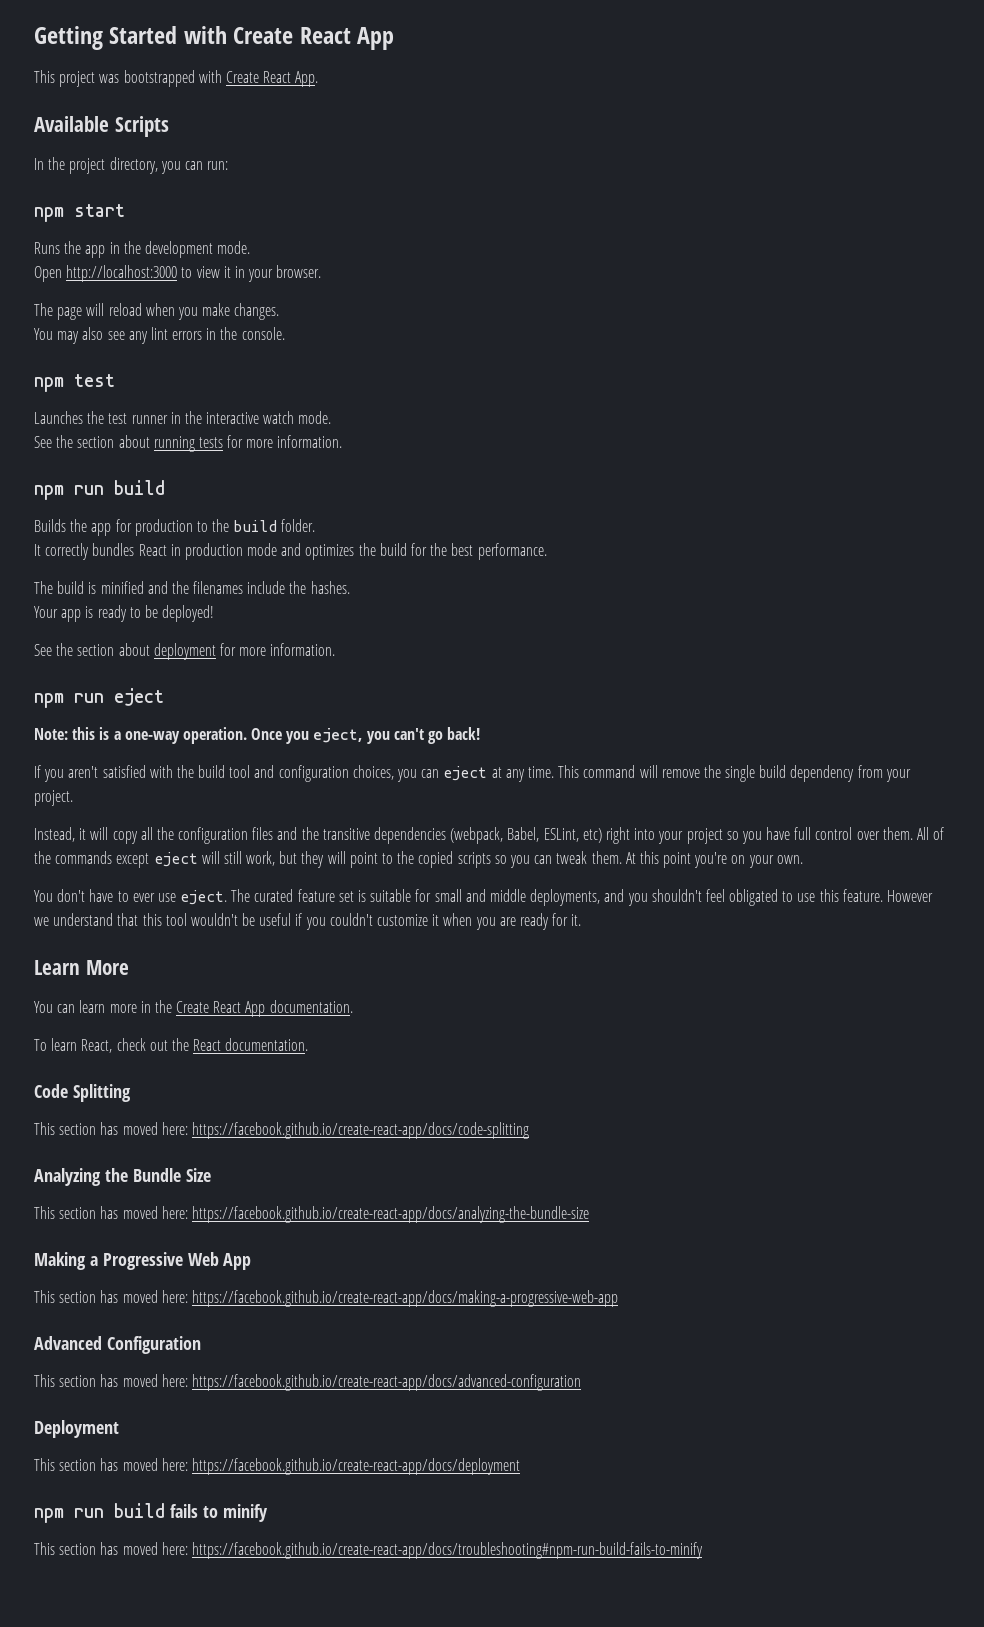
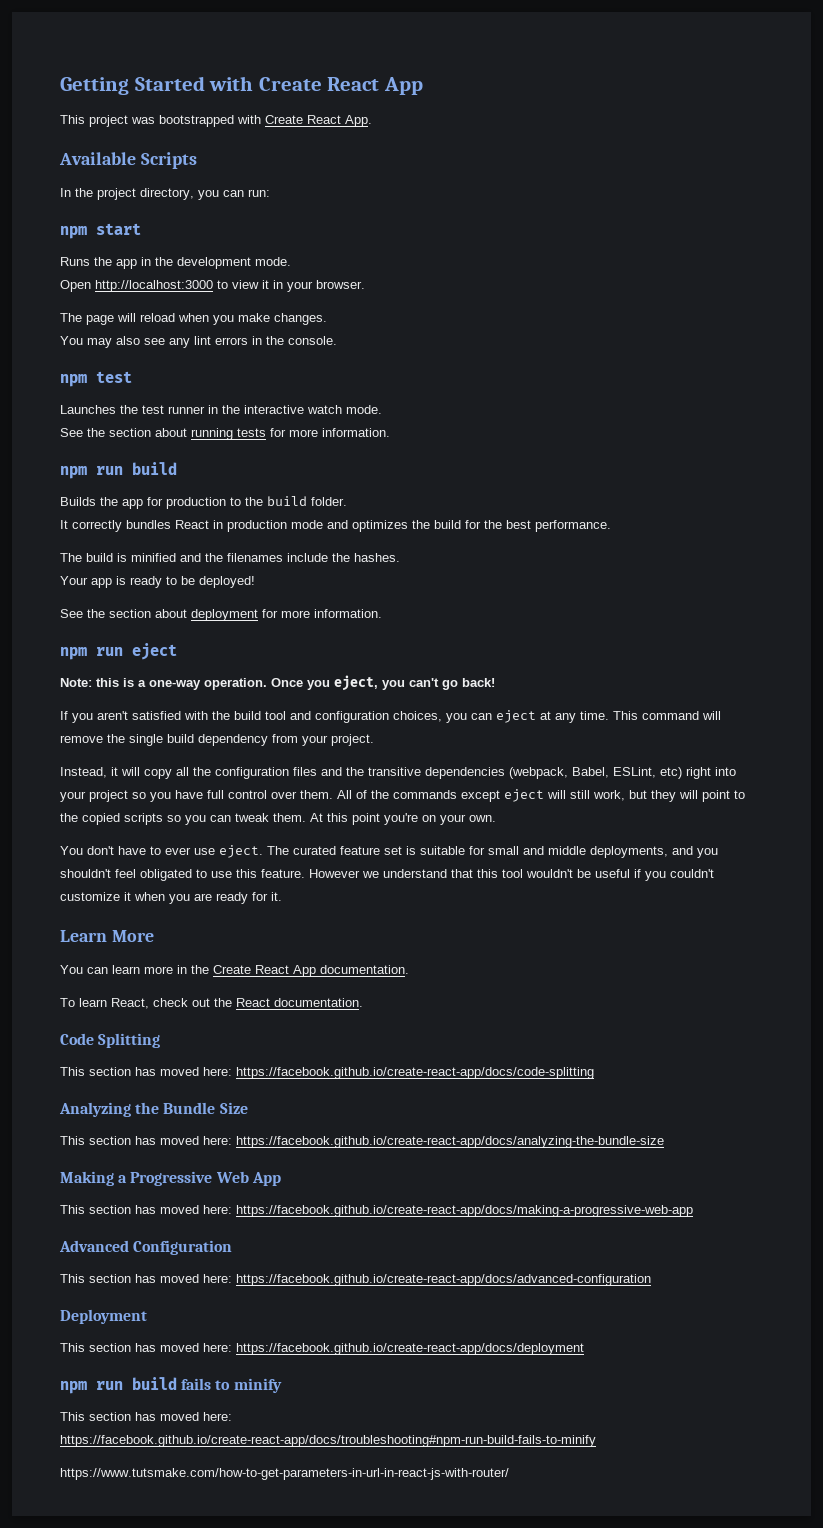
+ https://www.tutsmake.com/how-to-get-parameters-in-url-in-react-js-with-router/

